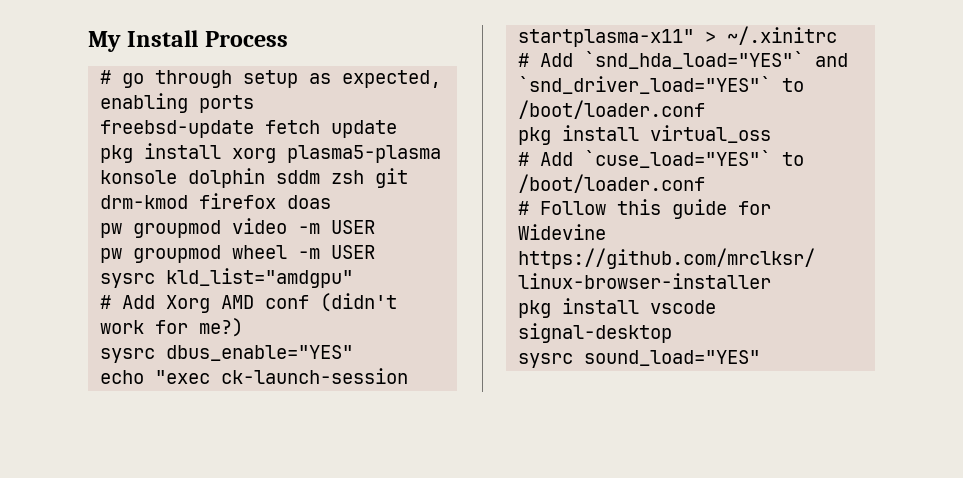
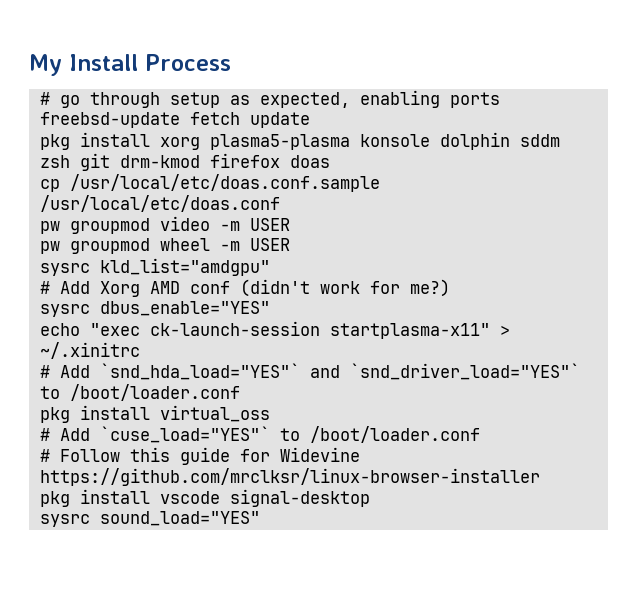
+ cp /usr/local/etc/doas.conf.sample /usr/local/etc/doas.conf

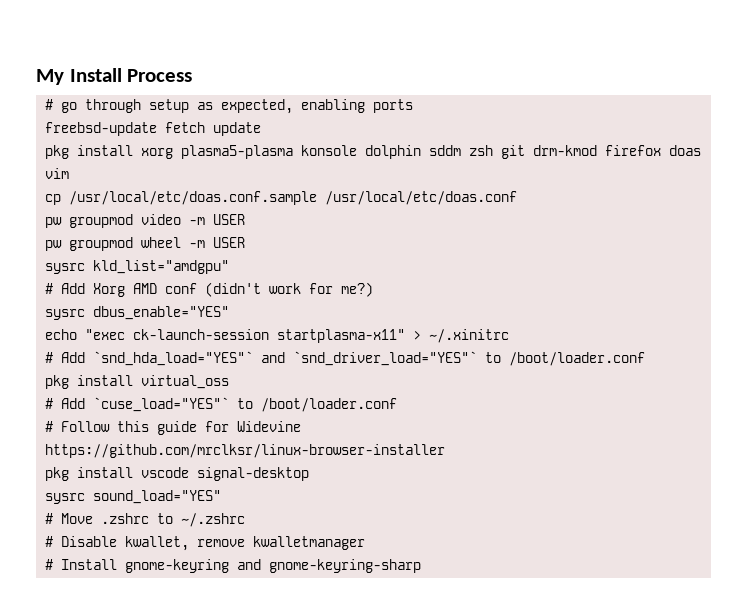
- pkg install xorg plasma5-plasma konsole dolphin sddm zsh git drm-kmod firefox doas
+ pkg install xorg plasma5-plasma konsole dolphin sddm zsh git drm-kmod firefox doas vim
+ # Move .zshrc to ~/.zshrc
+ # Disable kwallet, remove kwalletmanager
+ # Install gnome-keyring and gnome-keyring-sharp

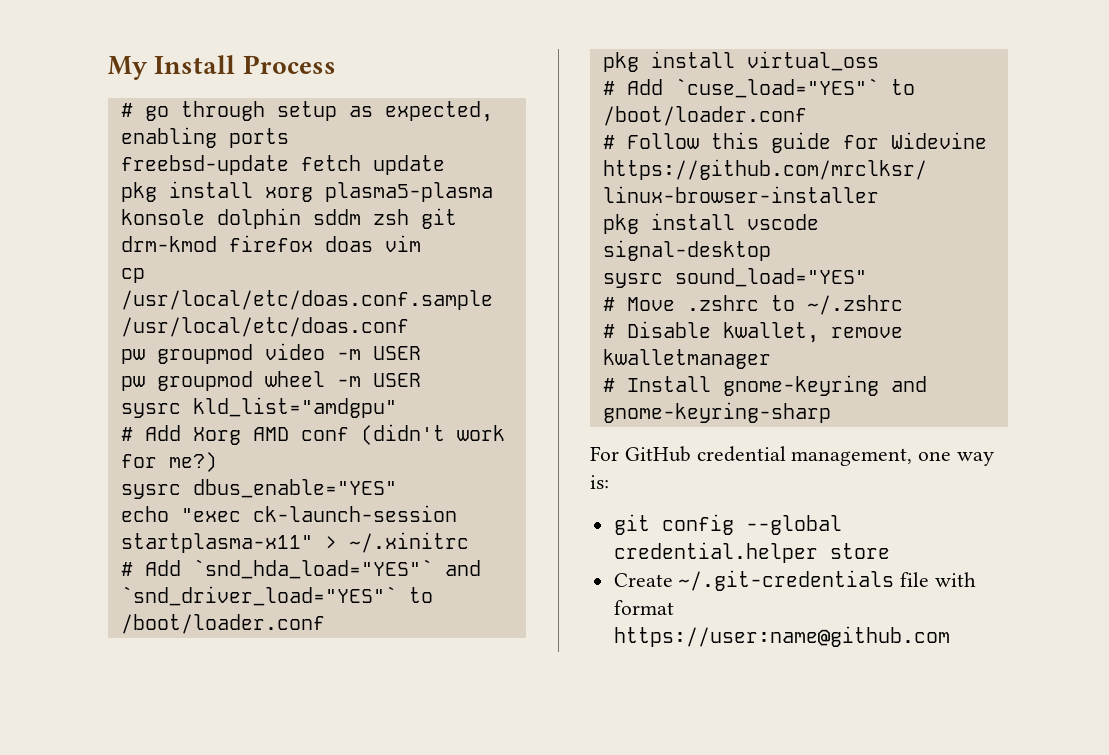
+ For GitHub credential management, one way is:
+ git config --global credential.helper store
+ Create ~/.git-credentials file with format https://user:name@github.com

